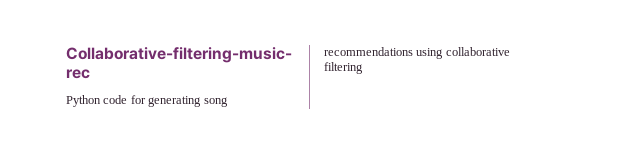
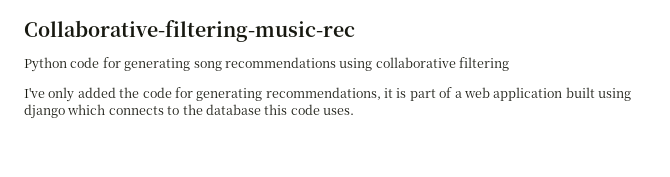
+ I've only added the code for generating recommendations, it is part of a web application built using django which connects to the database this code uses.

